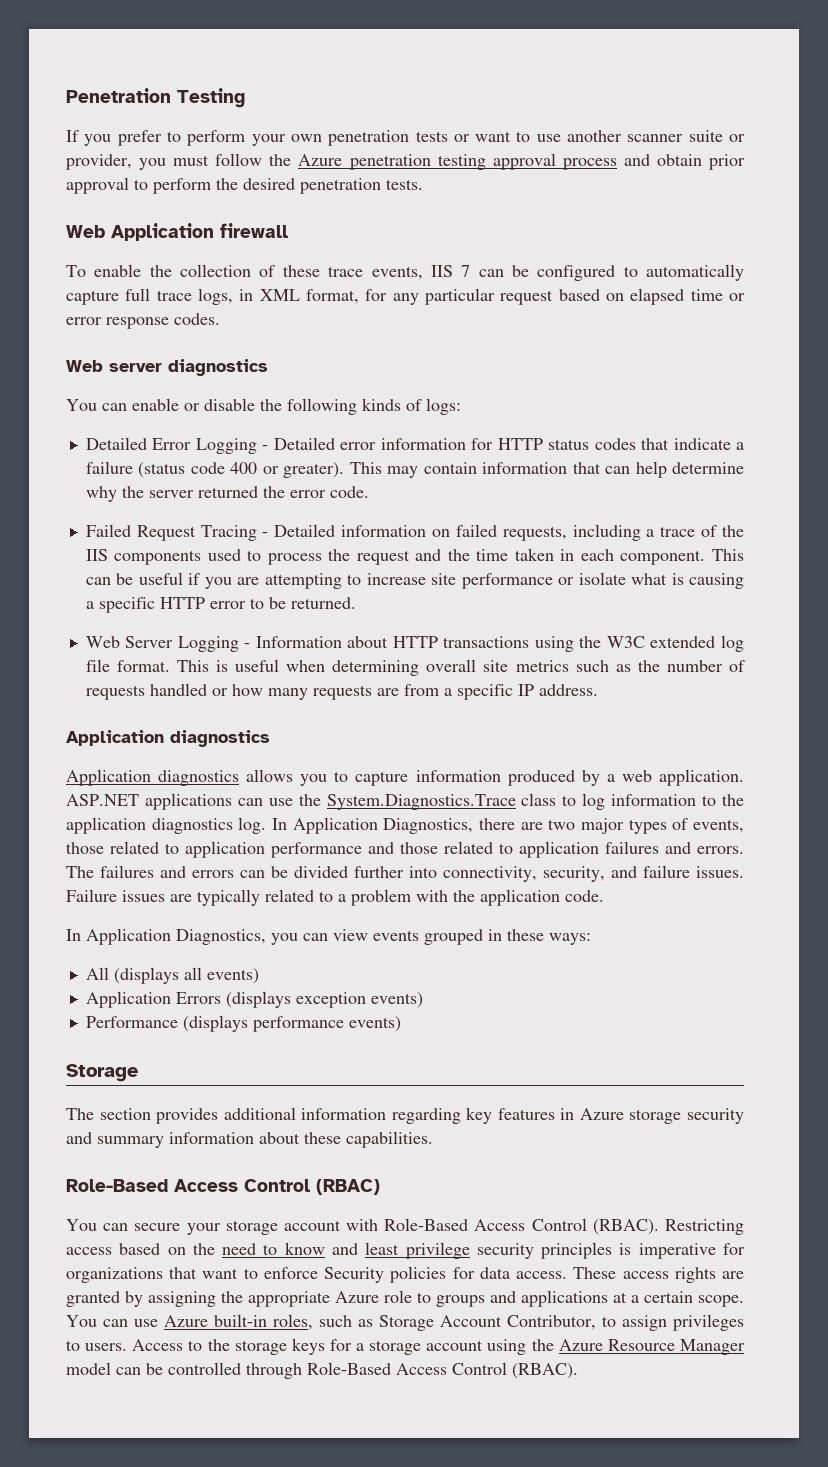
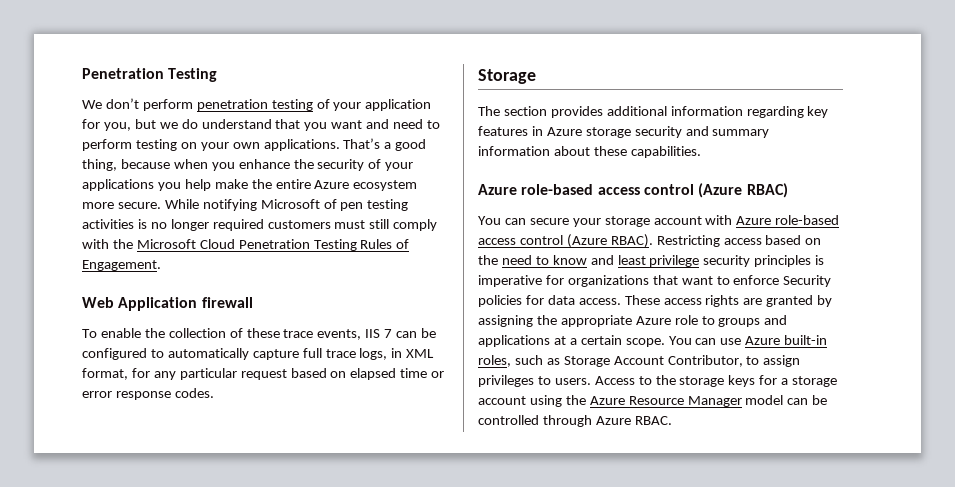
- If you prefer to perform your own penetration tests or want to use another scanner suite or provider, you must follow the Azure penetration testing approval process and obtain prior approval to perform the desired penetration tests.
+ We don’t perform penetration testing of your application for you, but we do understand that you want and need to perform testing on your own applications. That’s a good thing, because when you enhance the security of your applications you help make the entire Azure ecosystem more secure. While notifying Microsoft of pen testing activities is no longer required customers must still comply with the Microsoft Cloud Penetration Testing Rules of Engagement.
- Web server diagnostics
- You can enable or disable the following kinds of logs:
- Detailed Error Logging - Detailed error information for HTTP status codes that indicate a failure (status code 400 or greater). This may contain information that can help determine why the server returned the error code.
- Failed Request Tracing - Detailed information on failed requests, including a trace of the IIS components used to process the request and the time taken in each component. This can be useful if you are attempting to increase site performance or isolate what is causing a specific HTTP error to be returned.
- Web Server Logging - Information about HTTP transactions using the W3C extended log file format. This is useful when determining overall site metrics such as the number of requests handled or how many requests are from a specific IP address.
- Application diagnostics
- Application diagnostics allows you to capture information produced by a web application. ASP.NET applications can use the System.Diagnostics.Trace class to log information to the application diagnostics log. In Application Diagnostics, there are two major types of events, those related to application performance and those related to application failures and errors. The failures and errors can be divided further into connectivity, security, and failure issues. Failure issues are typically related to a problem with the application code.
- In Application Diagnostics, you can view events grouped in these ways:
- All (displays all events)
- Application Errors (displays exception events)
- Performance (displays performance events)
- Role-Based Access Control (RBAC)
+ Azure role-based access control (Azure RBAC)
- You can secure your storage account with Role-Based Access Control (RBAC).
+ You can secure your storage account with Azure role-based access control (Azure RBAC).
- Access to the storage keys for a storage account using the Azure Resource Manager model can be controlled through Role-Based Access Control (RBAC).
+ Access to the storage keys for a storage account using the Azure Resource Manager model can be controlled through Azure RBAC.

